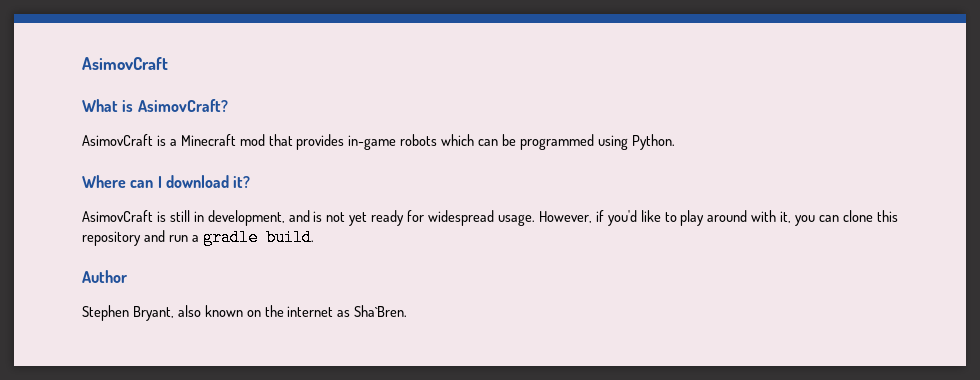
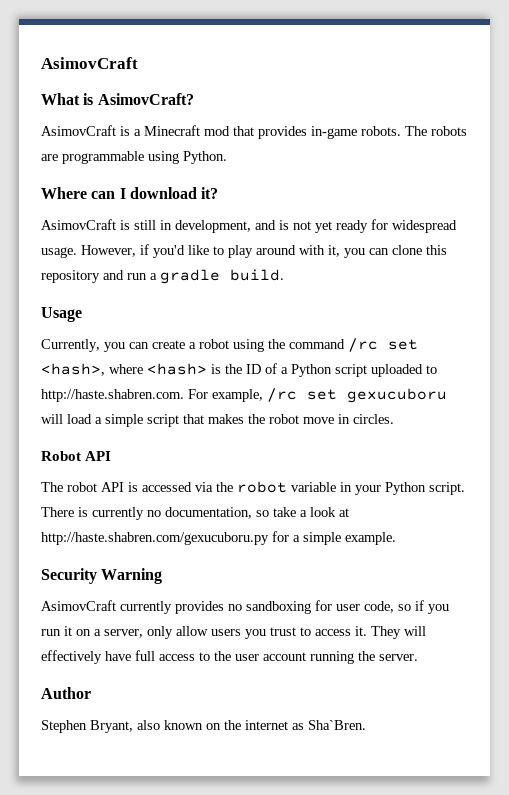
- AsimovCraft is a Minecraft mod that provides in-game robots which can be programmed using Python.
+ AsimovCraft is a Minecraft mod that provides in-game robots. The robots are programmable using Python.
+ Usage
+ Currently, you can create a robot using the command /rc set <hash>, where <hash> is the ID of a Python script uploaded to http://haste.shabren.com. For example, /rc set gexucuboru will load a simple script that makes the robot move in circles.
+ Robot API
+ The robot API is accessed via the robot variable in your Python script. There is currently no documentation, so take a look at http://haste.shabren.com/gexucuboru.py for a simple example.
+ Security Warning
+ AsimovCraft currently provides no sandboxing for user code, so if you run it on a server, only allow users you trust to access it. They will effectively have full access to the user account running the server.

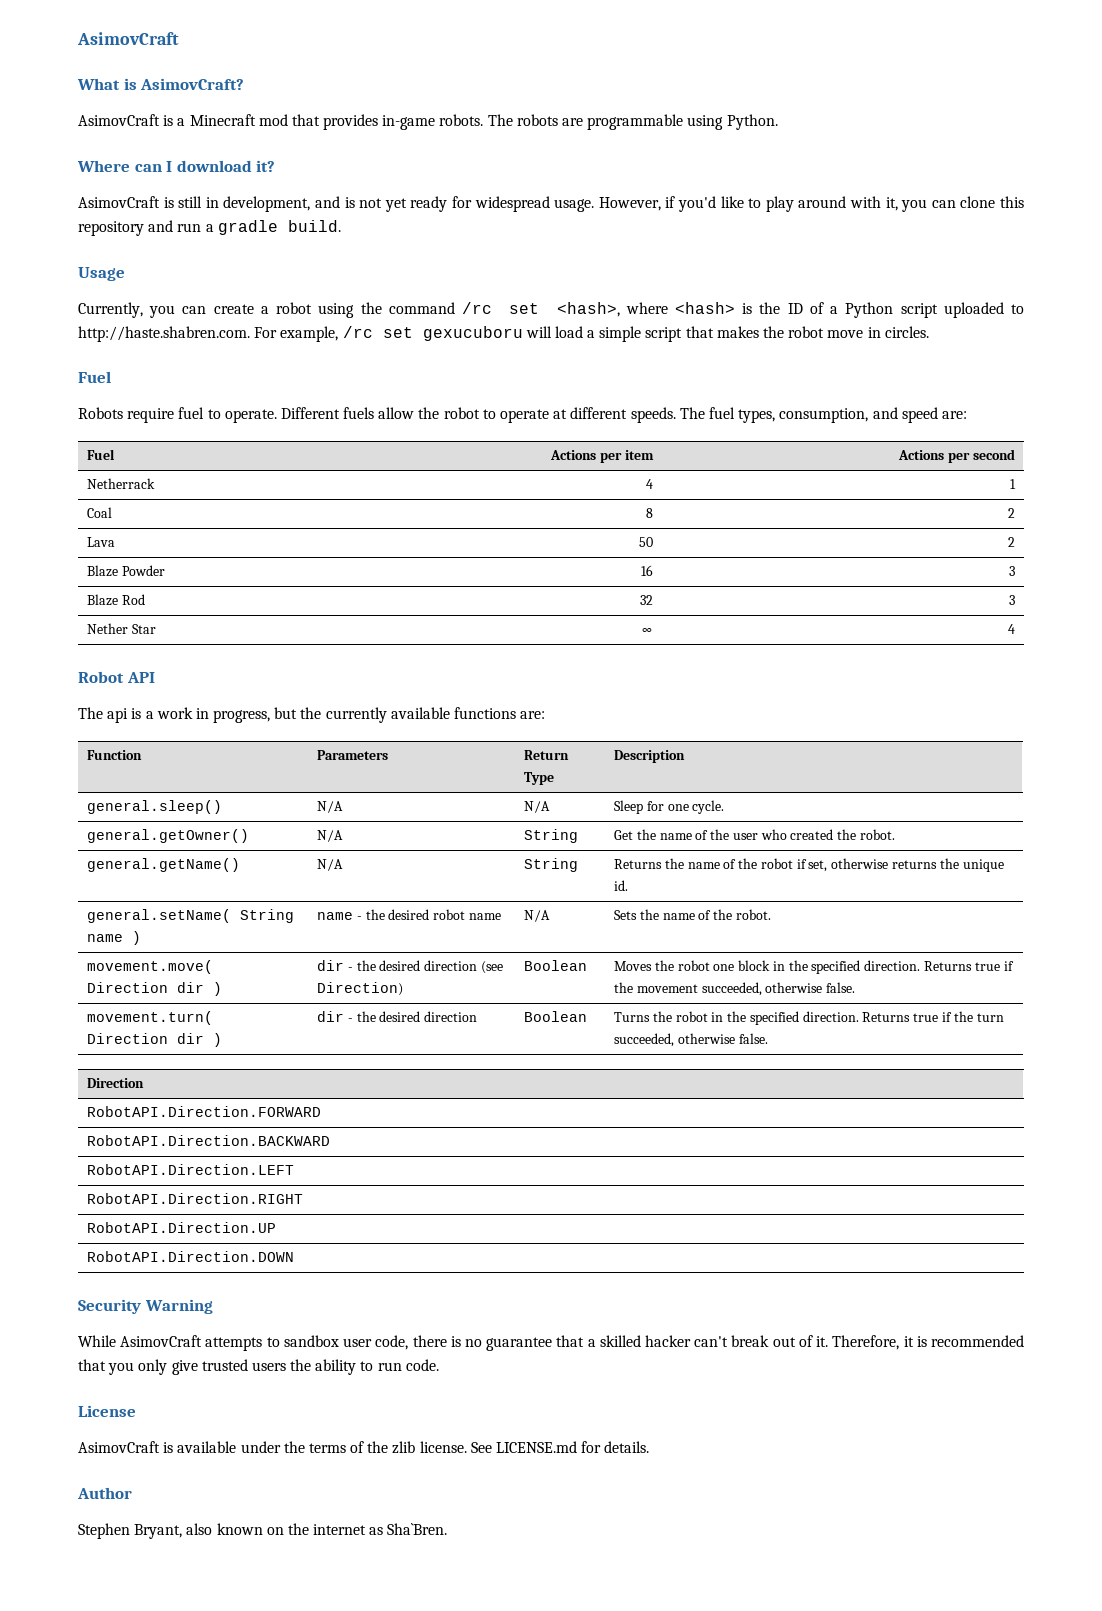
  Currently, you can create a robot using the command /rc set <hash>, where <hash> is the ID of a Python script uploaded to http://haste.shabren.com. For example, /rc set gexucuboru will load a simple script that makes the robot move in circles.
+ Fuel
+ Robots require fuel to operate. Different fuels allow the robot to operate at different speeds. The fuel types, consumption, and speed are:
+ Fuel | Actions per item | Actions per second
+ Netherrack | 4 | 1
+ Coal | 8 | 2
+ Lava | 50 | 2
+ Blaze Powder | 16 | 3
+ Blaze Rod | 32 | 3
+ Nether Star | ∞ | 4
  Robot API
- The robot API is accessed via the robot variable in your Python script. There is currently no documentation, so take a look at http://haste.shabren.com/gexucuboru.py for a simple example.
+ The api is a work in progress, but the currently available functions are:
+ Function | Parameters | Return Type | Description
+ general.sleep() | N/A | N/A | Sleep for one cycle.
+ general.getOwner() | N/A | String | Get the name of the user who created the robot.
+ general.getName() | N/A | String | Returns the name of the robot if set, otherwise returns the unique id.
+ general.setName( String name ) | name - the desired robot name | N/A | Sets the name of the robot.
+ movement.move( Direction dir ) | dir - the desired direction (see Direction) | Boolean | Moves the robot one block in the specified direction. Returns true if the movement succeeded, otherwise false.
+ movement.turn( Direction dir ) | dir - the desired direction | Boolean | Turns the robot in the specified direction. Returns true if the turn succeeded, otherwise false.
+ Direction
+ RobotAPI.Direction.FORWARD
+ RobotAPI.Direction.BACKWARD
+ RobotAPI.Direction.LEFT
+ RobotAPI.Direction.RIGHT
+ RobotAPI.Direction.UP
+ RobotAPI.Direction.DOWN
  Security Warning
- AsimovCraft currently provides no sandboxing for user code, so if you run it on a server, only allow users you trust to access it. They will effectively have full access to the user account running the server.
+ While AsimovCraft attempts to sandbox user code, there is no guarantee that a skilled hacker can't break out of it. Therefore, it is recommended that you only give trusted users the ability to run code.
+ License
+ AsimovCraft is available under the terms of the zlib license. See LICENSE.md for details.

